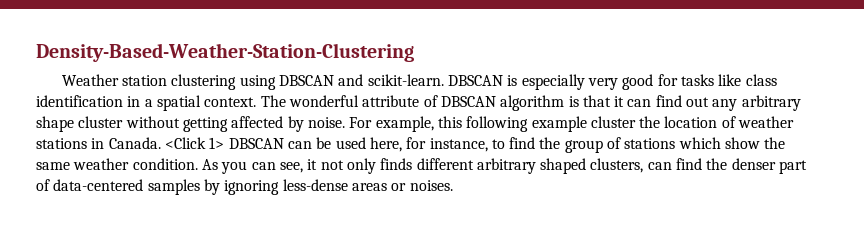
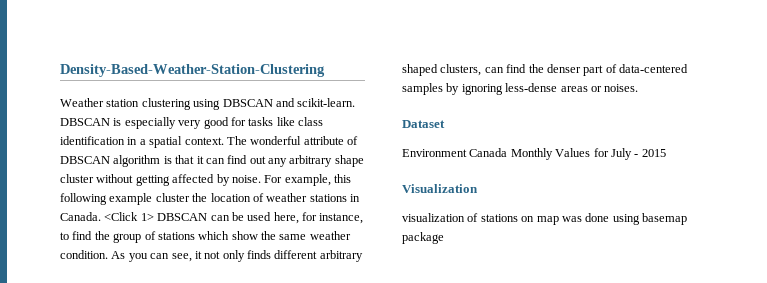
+ Dataset
+ Environment Canada Monthly Values for July - 2015
+ Visualization
+ visualization of stations on map was done using basemap package

